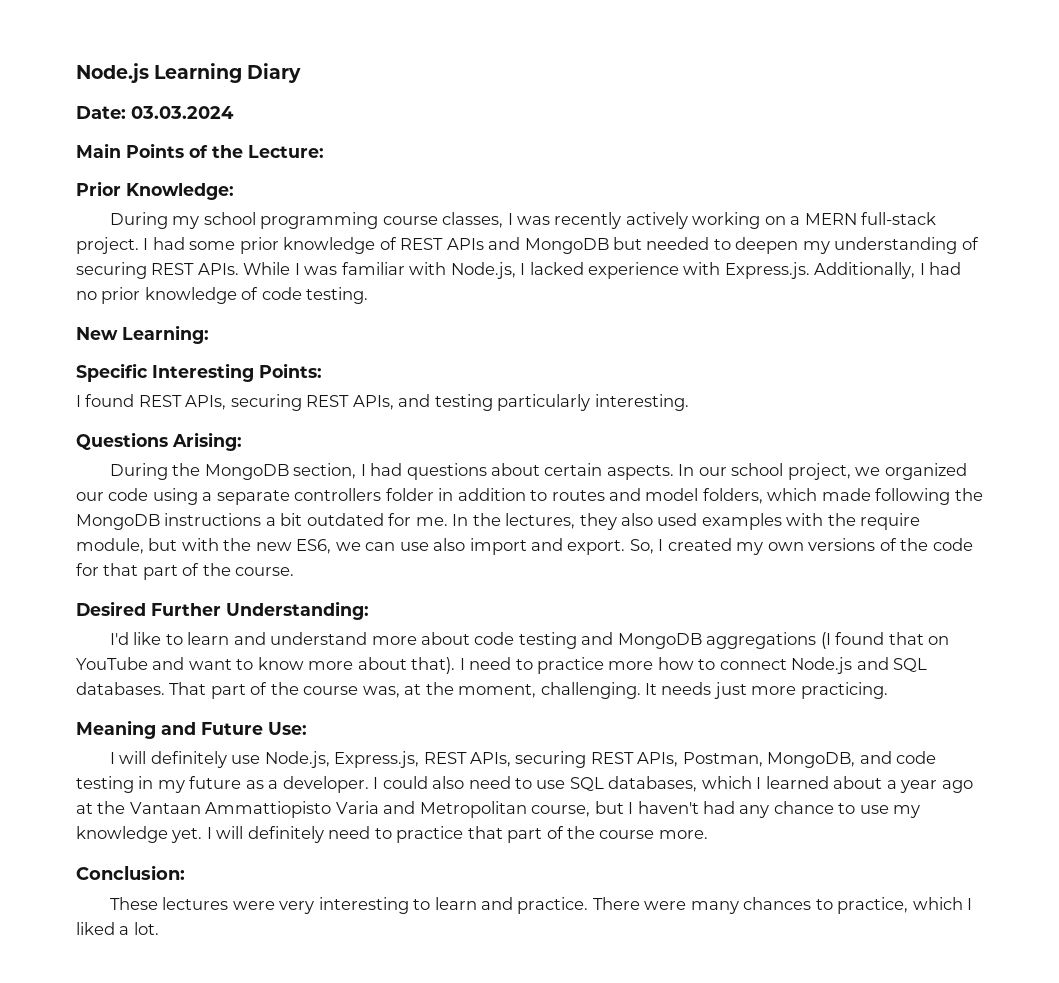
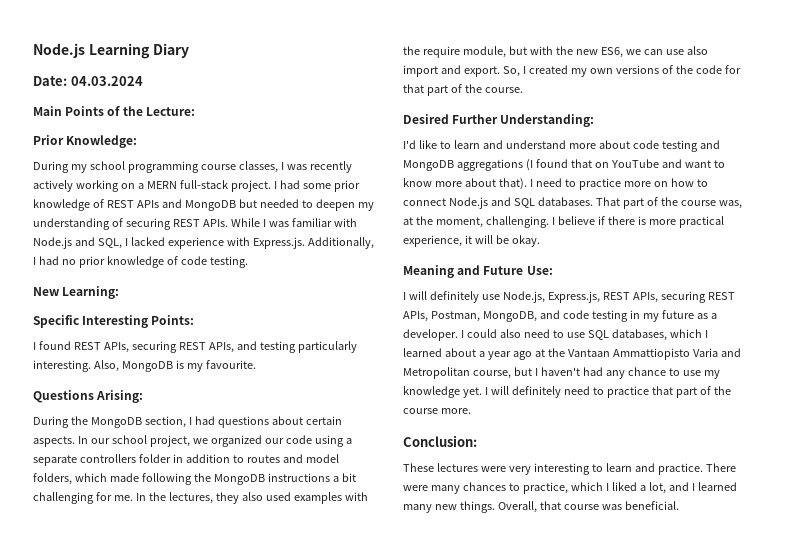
- Date: 03.03.2024
+ Date: 04.03.2024
- While I was familiar with Node.js, I lacked experience with Express.js. Additionally, I had no prior knowledge of code testing.
+ While I was familiar with Node.js and SQL, I lacked experience with Express.js. Additionally, I had no prior knowledge of code testing.
+ Also, MongoDB is my favourite.
- In our school project, we organized our code using a separate controllers folder in addition to routes and model folders, which made following the MongoDB instructions a bit outdated for me.
+ In our school project, we organized our code using a separate controllers folder in addition to routes and model folders, which made following the MongoDB instructions a bit challenging for me.
- I need to practice more how to connect Node.js and SQL databases.
+ I need to practice more on how to connect Node.js and SQL databases.
- It needs just more practicing.
+ I believe if there is more practical experience, it will be okay.
- There were many chances to practice, which I liked a lot.
+ There were many chances to practice, which I liked a lot, and I learned many new things. Overall, that course was beneficial.

